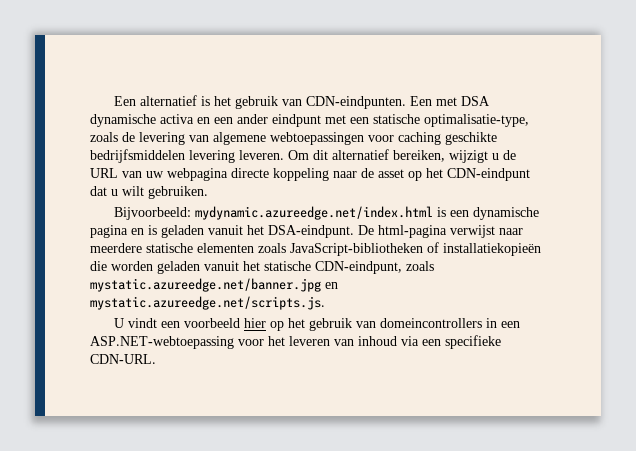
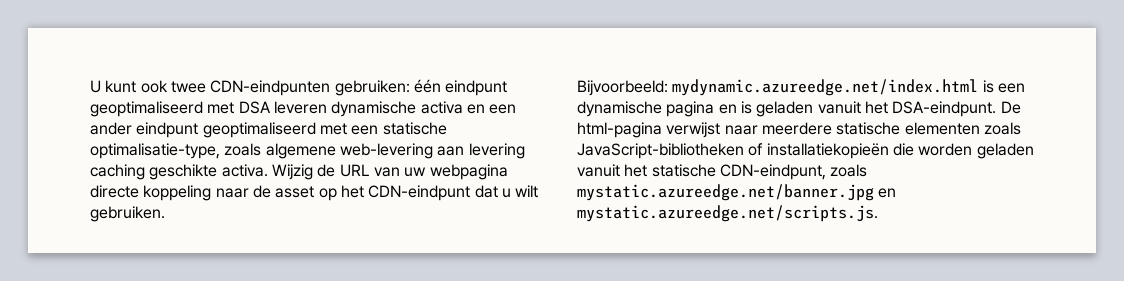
- Een alternatief is het gebruik van CDN-eindpunten. Een met DSA dynamische activa en een ander eindpunt met een statische optimalisatie-type, zoals de levering van algemene webtoepassingen voor caching geschikte bedrijfsmiddelen levering leveren. Om dit alternatief bereiken, wijzigt u de URL van uw webpagina directe koppeling naar de asset op het CDN-eindpunt dat u wilt gebruiken.
+ U kunt ook twee CDN-eindpunten gebruiken: één eindpunt geoptimaliseerd met DSA leveren dynamische activa en een ander eindpunt geoptimaliseerd met een statische optimalisatie-type, zoals algemene web-levering aan levering caching geschikte activa. Wijzig de URL van uw webpagina directe koppeling naar de asset op het CDN-eindpunt dat u wilt gebruiken.
- U vindt een voorbeeld hier op het gebruik van domeincontrollers in een ASP.NET-webtoepassing voor het leveren van inhoud via een specifieke CDN-URL.

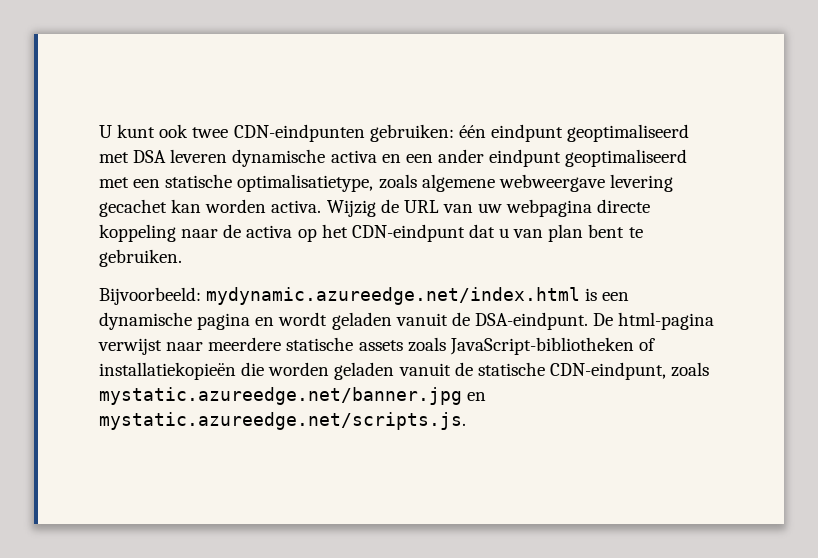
- U kunt ook twee CDN-eindpunten gebruiken: één eindpunt geoptimaliseerd met DSA leveren dynamische activa en een ander eindpunt geoptimaliseerd met een statische optimalisatie-type, zoals algemene web-levering aan levering caching geschikte activa.
+ U kunt ook twee CDN-eindpunten gebruiken: één eindpunt geoptimaliseerd met DSA leveren dynamische activa en een ander eindpunt geoptimaliseerd met een statische optimalisatietype, zoals algemene webweergave levering gecachet kan worden activa.
- Wijzig de URL van uw webpagina directe koppeling naar de asset op het CDN-eindpunt dat u wilt gebruiken.
+ Wijzig de URL van uw webpagina directe koppeling naar de activa op het CDN-eindpunt dat u van plan bent te gebruiken.
- Bijvoorbeeld: mydynamic.azureedge.net/index.html is een dynamische pagina en is geladen vanuit het DSA-eindpunt.
+ Bijvoorbeeld: mydynamic.azureedge.net/index.html is een dynamische pagina en wordt geladen vanuit de DSA-eindpunt.
- De html-pagina verwijst naar meerdere statische elementen zoals JavaScript-bibliotheken of installatiekopieën die worden geladen vanuit het statische CDN-eindpunt, zoals mystatic.azureedge.net/banner.jpg en mystatic.azureedge.net/scripts.js.
+ De html-pagina verwijst naar meerdere statische assets zoals JavaScript-bibliotheken of installatiekopieën die worden geladen vanuit de statische CDN-eindpunt, zoals mystatic.azureedge.net/banner.jpg en mystatic.azureedge.net/scripts.js.

